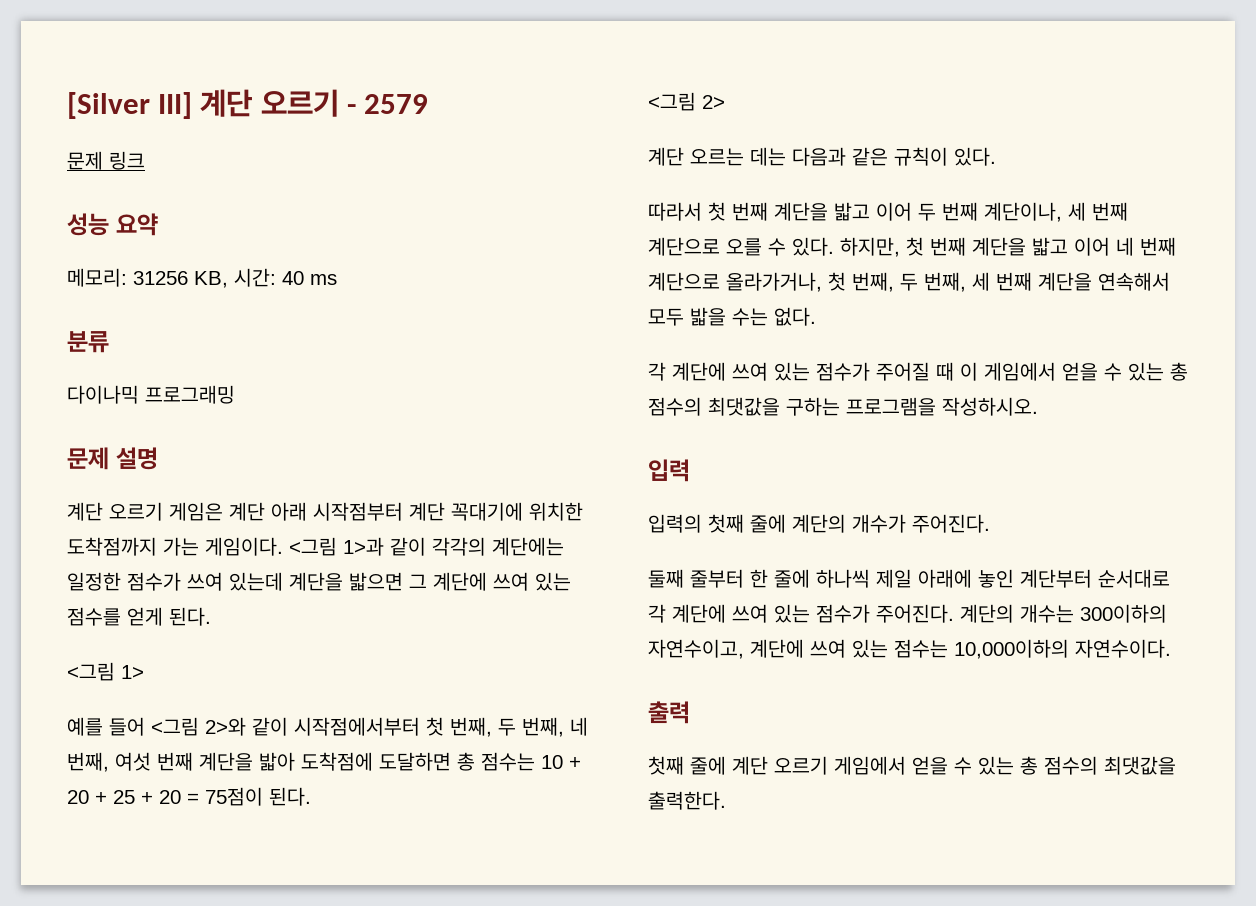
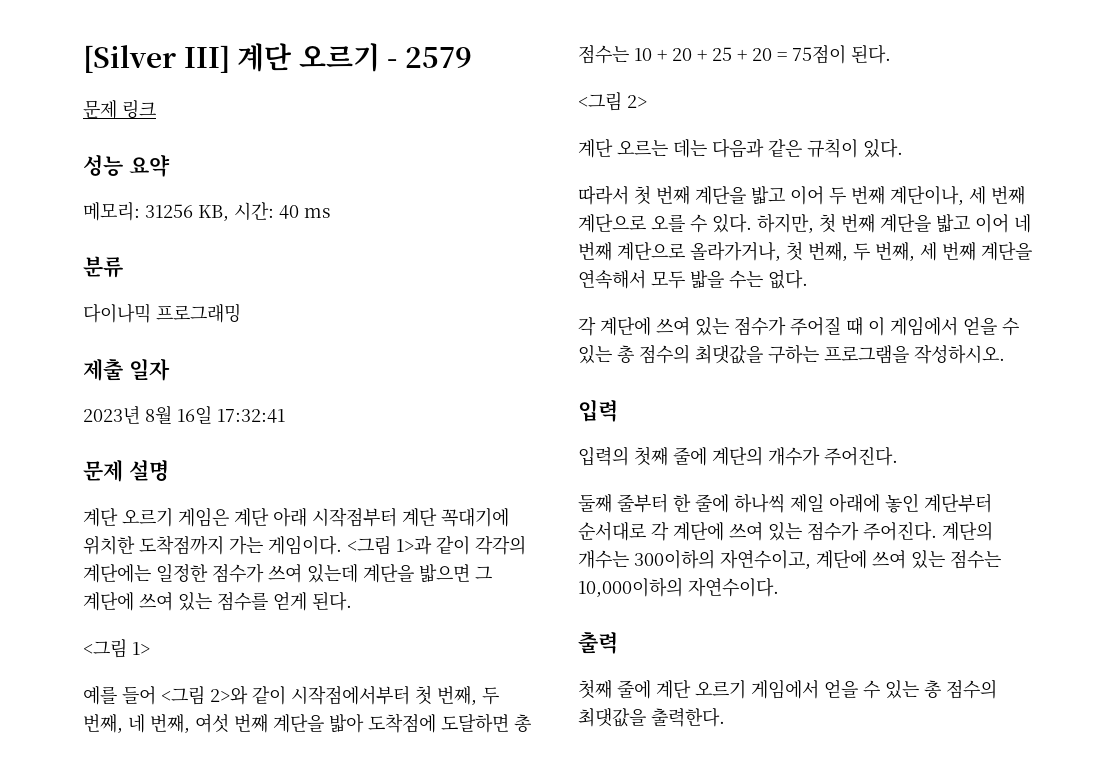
+ 제출 일자
+ 2023년 8월 16일 17:32:41

